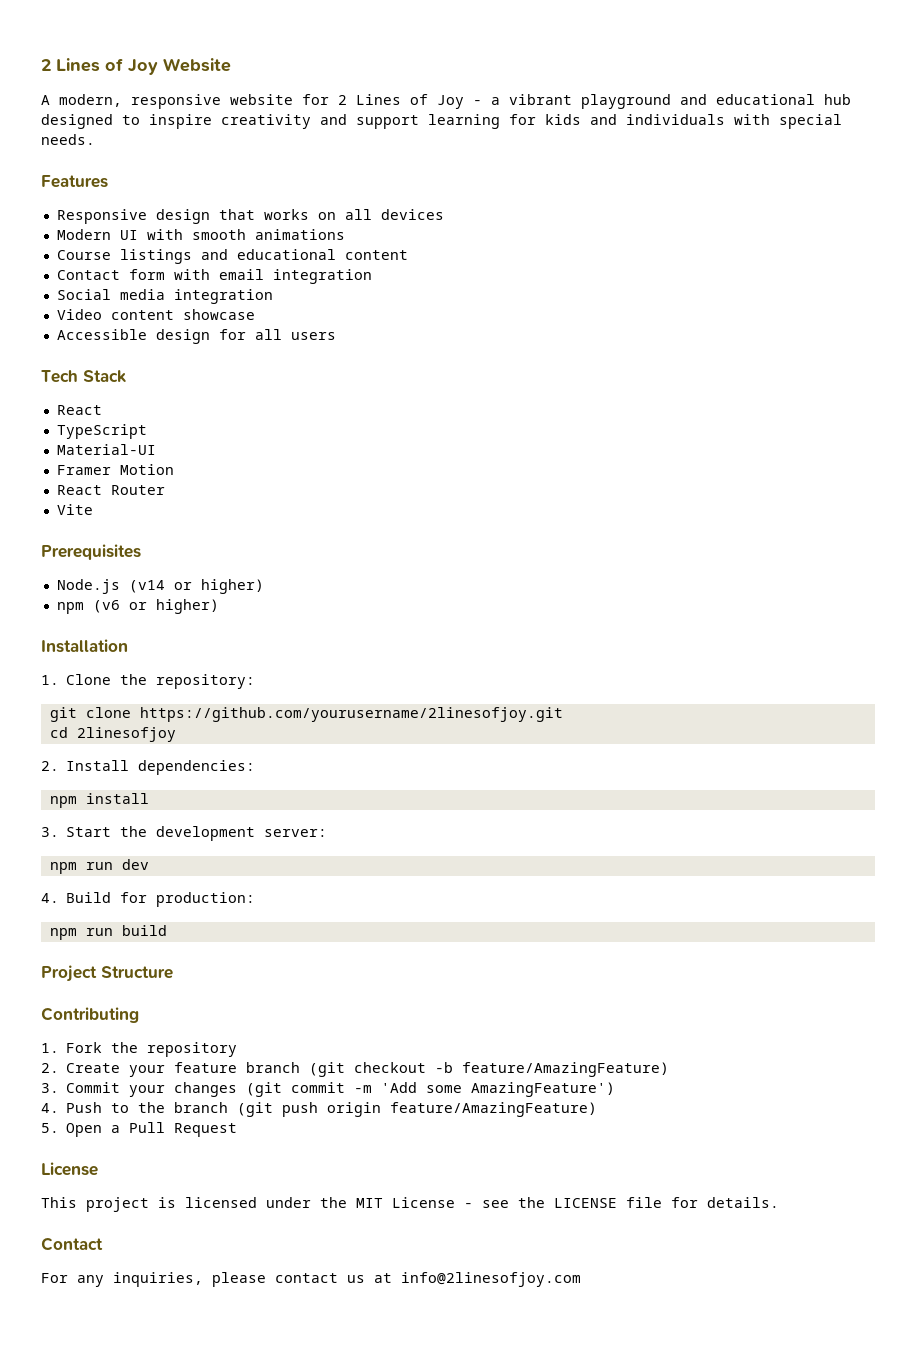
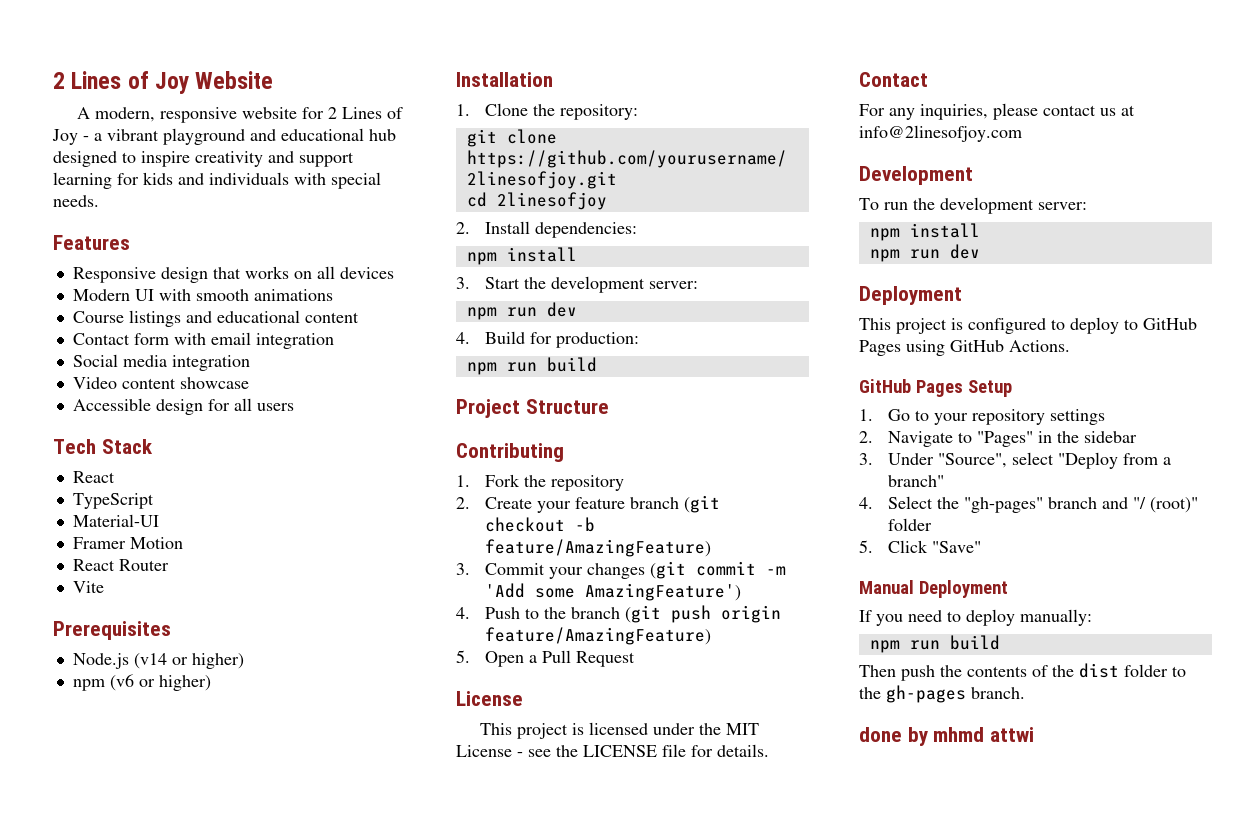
+ Development
+ To run the development server:
+ npm install
+ npm run dev
+ Deployment
+ This project is configured to deploy to GitHub Pages using GitHub Actions.
+ GitHub Pages Setup
+ 1. Go to your repository settings
+ 2. Navigate to "Pages" in the sidebar
+ 3. Under "Source", select "Deploy from a branch"
+ 4. Select the "gh-pages" branch and "/ (root)" folder
+ 5. Click "Save"
+ Manual Deployment
+ If you need to deploy manually:
+ npm run build
+ Then push the contents of the dist folder to the gh-pages branch.
+ done by mhmd attwi

